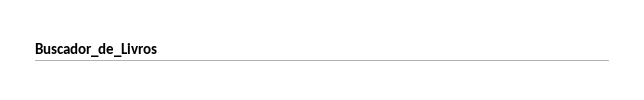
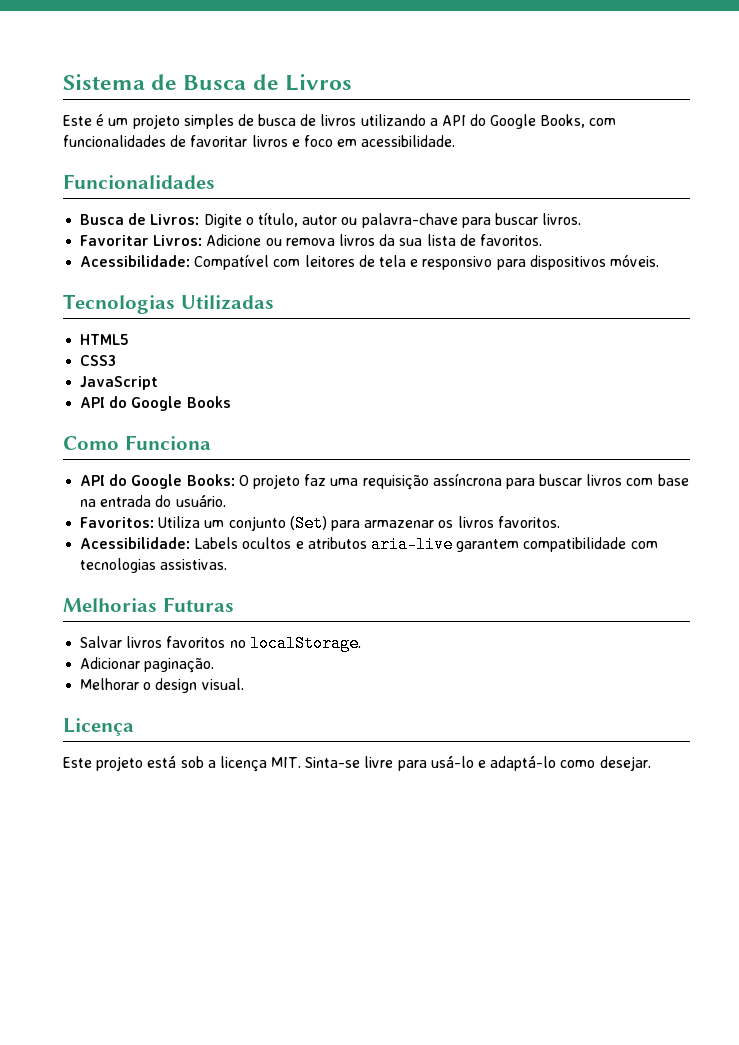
- Buscador_de_Livros
+ Sistema de Busca de Livros
+ Este é um projeto simples de busca de livros utilizando a API do Google Books, com funcionalidades de favoritar livros e foco em acessibilidade.
+ Funcionalidades
+ Busca de Livros: Digite o título, autor ou palavra-chave para buscar livros.
+ Favoritar Livros: Adicione ou remova livros da sua lista de favoritos.
+ Acessibilidade: Compatível com leitores de tela e responsivo para dispositivos móveis.
+ Tecnologias Utilizadas
+ HTML5
+ CSS3
+ JavaScript
+ API do Google Books
+ Como Funciona
+ API do Google Books: O projeto faz uma requisição assíncrona para buscar livros com base na entrada do usuário.
+ Favoritos: Utiliza um conjunto (Set) para armazenar os livros favoritos.
+ Acessibilidade: Labels ocultos e atributos aria-live garantem compatibilidade com tecnologias assistivas.
+ Melhorias Futuras
+ Salvar livros favoritos no localStorage.
+ Adicionar paginação.
+ Melhorar o design visual.
+ Licença
+ Este projeto está sob a licença MIT. Sinta-se livre para usá-lo e adaptá-lo como desejar.

